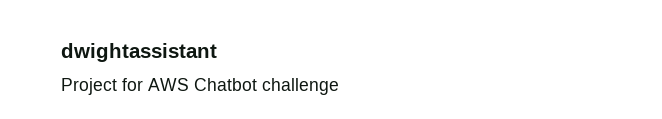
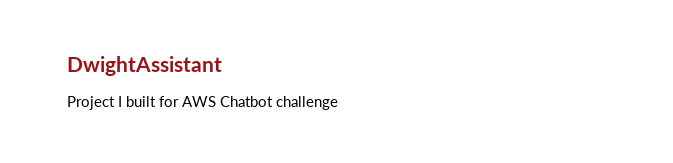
- dwightassistant
+ DwightAssistant
- Project for AWS Chatbot challenge
+ Project I built for AWS Chatbot challenge

